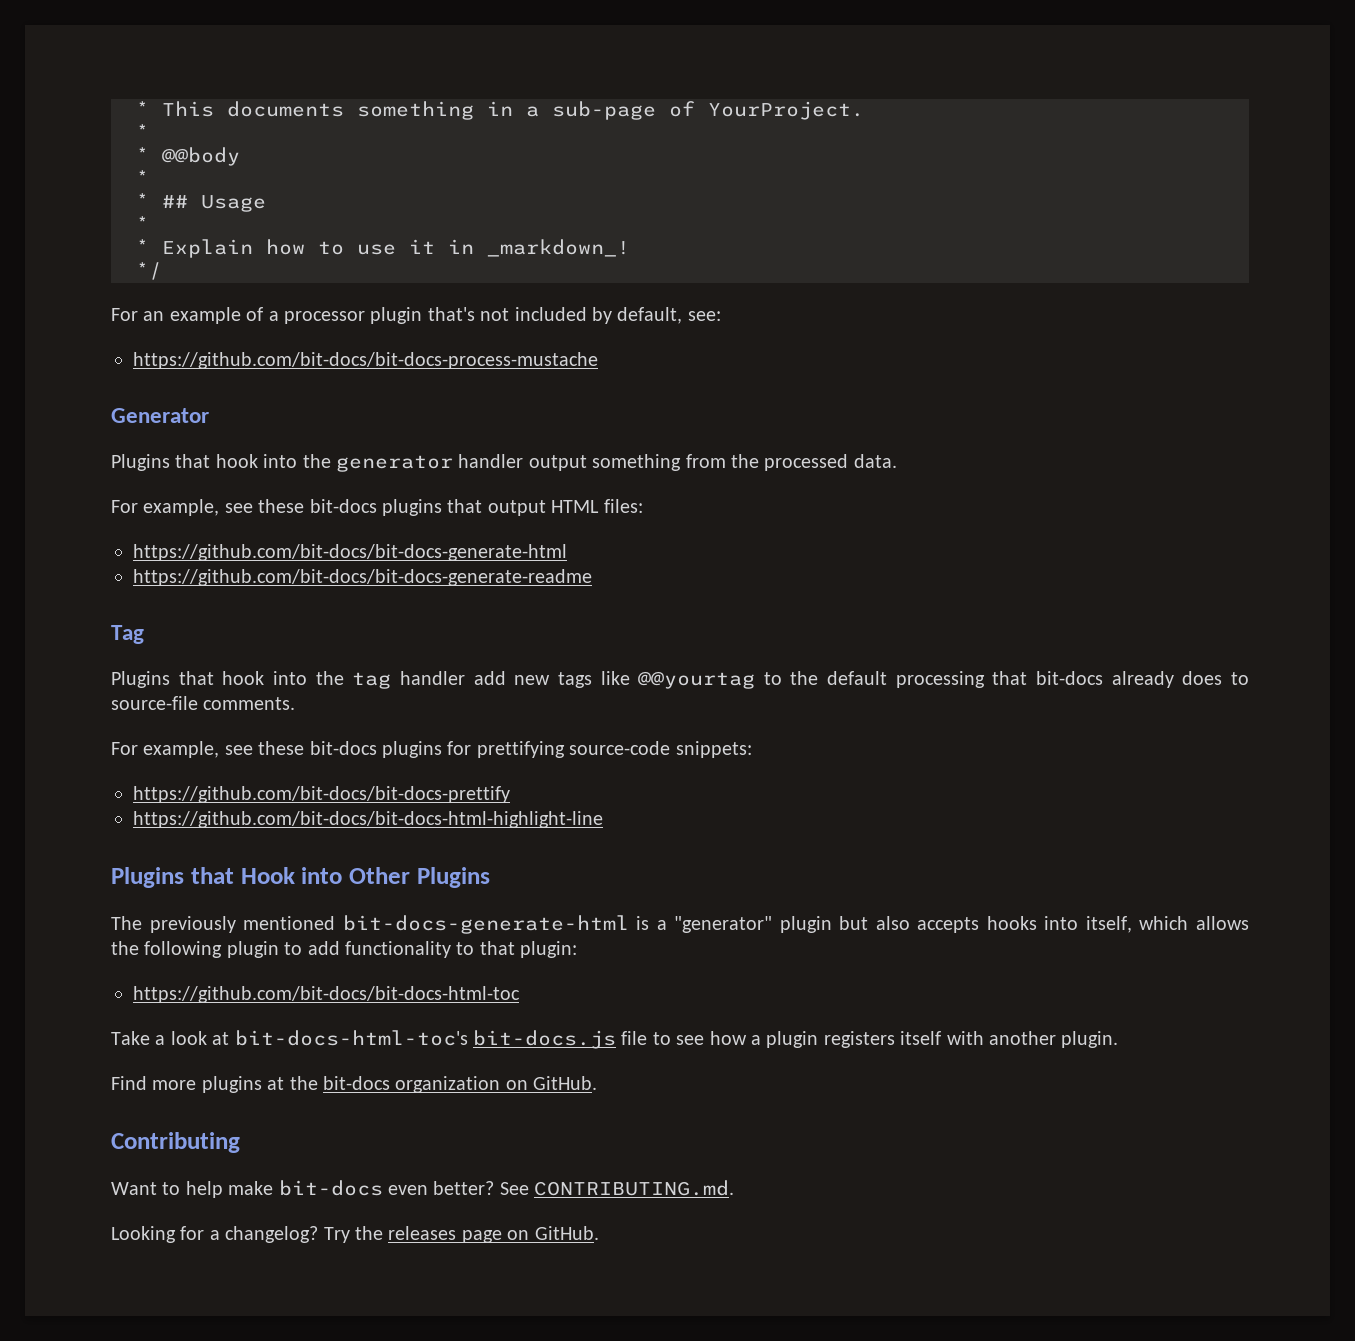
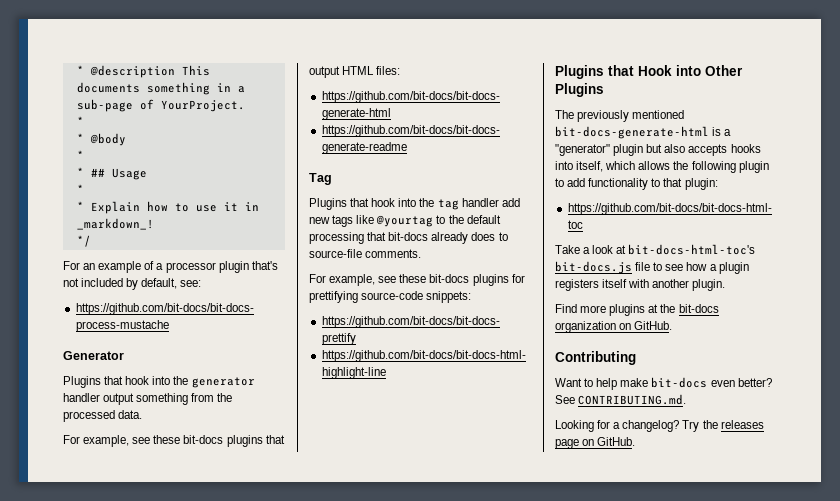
- * This documents something in a sub-page of YourProject.
+ * @description This documents something in a sub-page of YourProject.
- * @@body
+ * @body
- Plugins that hook into the tag handler add new tags like @@yourtag to the default processing that bit-docs already does to source-file comments.
+ Plugins that hook into the tag handler add new tags like @yourtag to the default processing that bit-docs already does to source-file comments.

